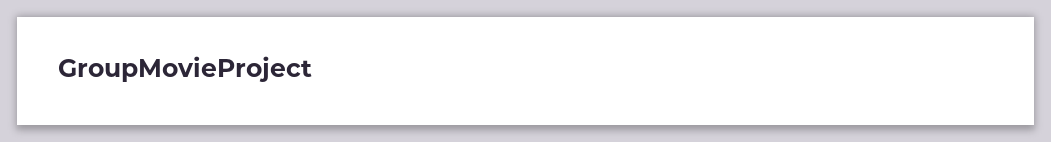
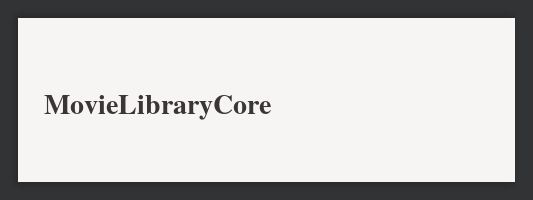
- GroupMovieProject
+ MovieLibraryCore

